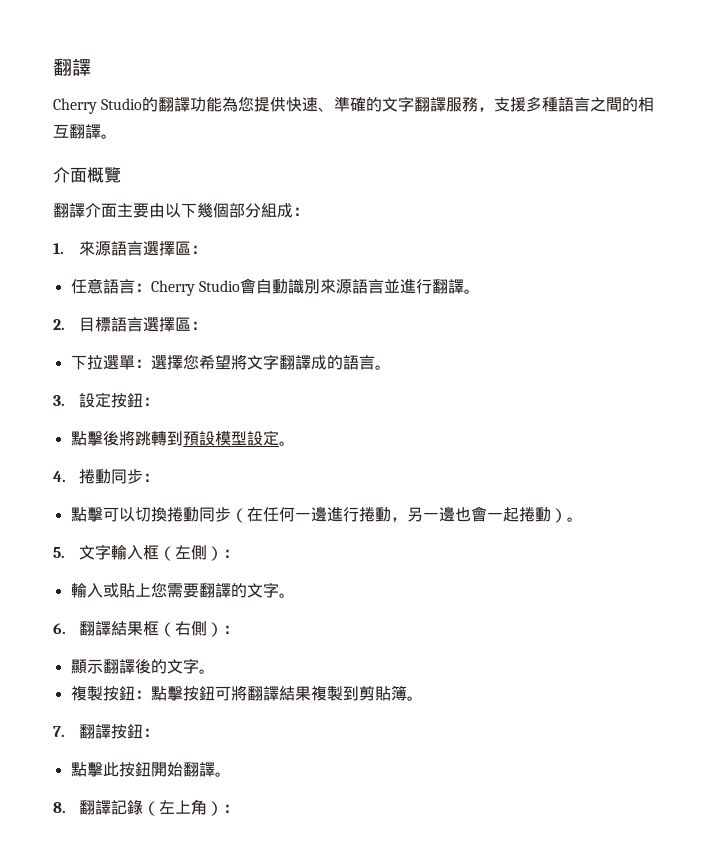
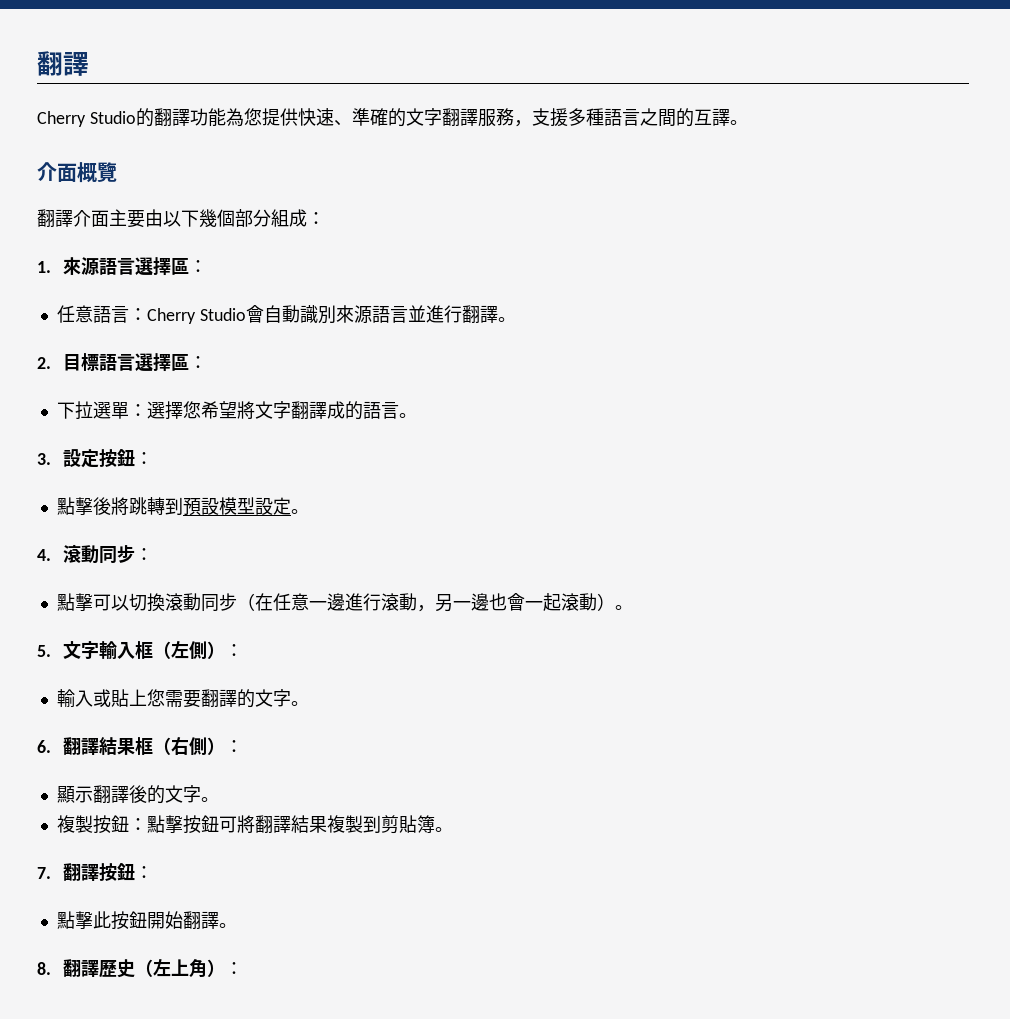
- Cherry Studio的翻譯功能為您提供快速、準確的文字翻譯服務，支援多種語言之間的相互翻譯。
+ Cherry Studio的翻譯功能為您提供快速、準確的文字翻譯服務，支援多種語言之間的互譯。
- 4.捲動同步：
+ 4.滾動同步：
- 點擊可以切換捲動同步（在任何一邊進行捲動，另一邊也會一起捲動）。
+ 點擊可以切換滾動同步（在任意一邊進行滾動，另一邊也會一起滾動）。
- 8.翻譯記錄（左上角）：
+ 8.翻譯歷史（左上角）：

